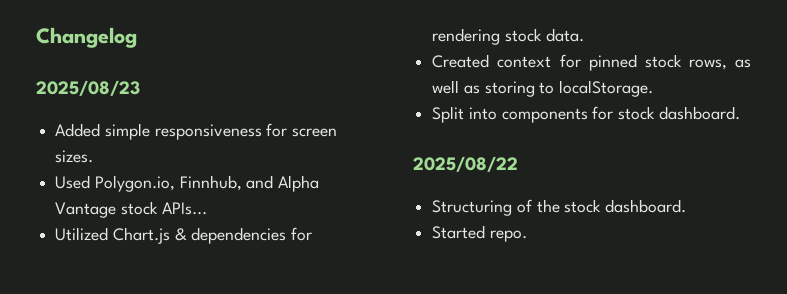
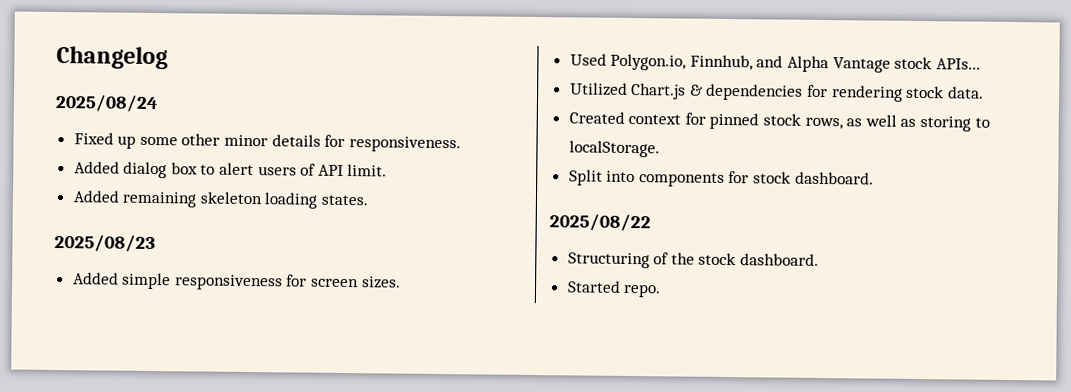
+ 2025/08/24
+ Fixed up some other minor details for responsiveness.
+ Added dialog box to alert users of API limit.
+ Added remaining skeleton loading states.

